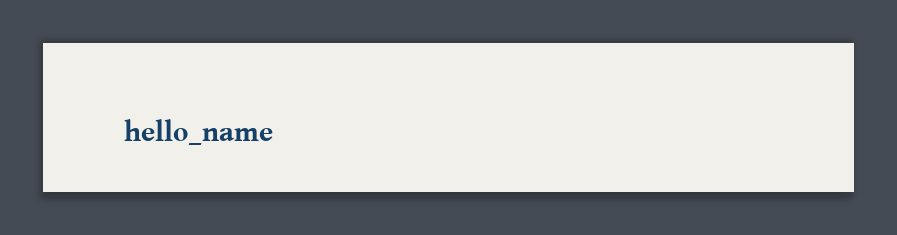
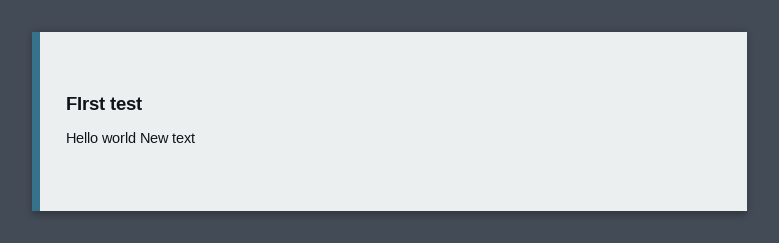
- hello_name
+ FIrst test
+ Hello world New text

